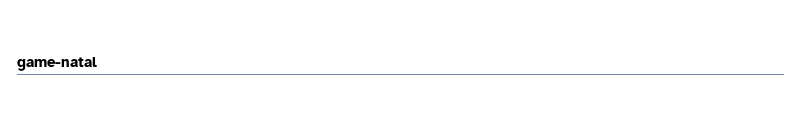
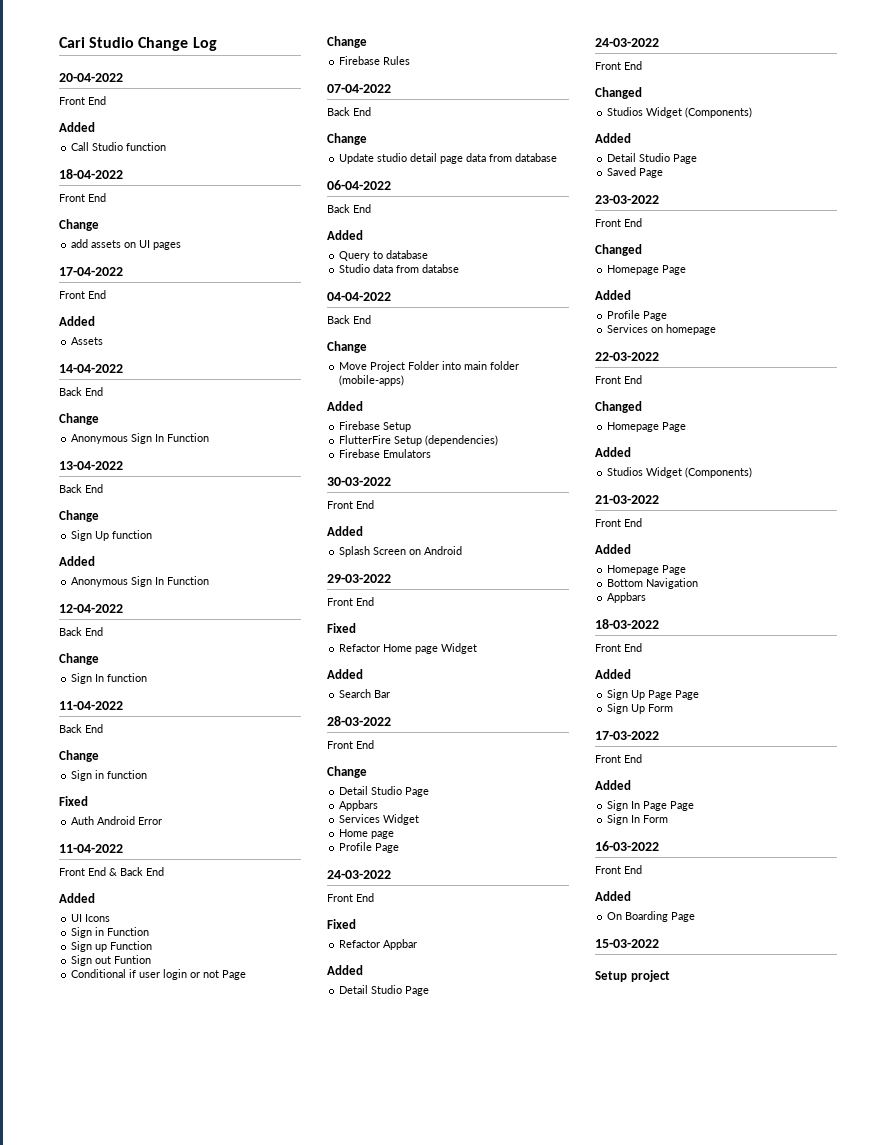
- game-natal
+ Cari Studio Change Log
+ 20-04-2022
+ Front End
+ Added
+ Call Studio function
+ 18-04-2022
+ Front End
+ Change
+ add assets on UI pages
+ 17-04-2022
+ Front End
+ Added
+ Assets
+ 14-04-2022
+ Back End
+ Change
+ Anonymous Sign In Function
+ 13-04-2022
+ Back End
+ Change
+ Sign Up function
+ Added
+ Anonymous Sign In Function
+ 12-04-2022
+ Back End
+ Change
+ Sign In function
+ 11-04-2022
+ Back End
+ Change
+ Sign in function
+ Fixed
+ Auth Android Error
+ 11-04-2022
+ Front End & Back End
+ Added
+ UI Icons
+ Sign in Function
+ Sign up Function
+ Sign out Funtion
+ Conditional if user login or not Page
+ Change
+ Firebase Rules
+ 07-04-2022
+ Back End
+ Change
+ Update studio detail page data from database
+ 06-04-2022
+ Back End
+ Added
+ Query to database
+ Studio data from databse
+ 04-04-2022
+ Back End
+ Change
+ Move Project Folder into main folder (mobile-apps)
+ Added
+ Firebase Setup
+ FlutterFire Setup (dependencies)
+ Firebase Emulators
+ 30-03-2022
+ Front End
+ Added
+ Splash Screen on Android
+ 29-03-2022
+ Front End
+ Fixed
+ Refactor Home page Widget
+ Added
+ Search Bar
+ 28-03-2022
+ Front End
+ Change
+ Detail Studio Page
+ Appbars
+ Services Widget
+ Home page
+ Profile Page
+ 24-03-2022
+ Front End
+ Fixed
+ Refactor Appbar
+ Added
+ Detail Studio Page
+ 24-03-2022
+ Front End
+ Changed
+ Studios Widget (Components)
+ Added
+ Detail Studio Page
+ Saved Page
+ 23-03-2022
+ Front End
+ Changed
+ Homepage Page
+ Added
+ Profile Page
+ Services on homepage
+ 22-03-2022
+ Front End
+ Changed
+ Homepage Page
+ Added
+ Studios Widget (Components)
+ 21-03-2022
+ Front End
+ Added
+ Homepage Page
+ Bottom Navigation
+ Appbars
+ 18-03-2022
+ Front End
+ Added
+ Sign Up Page Page
+ Sign Up Form
+ 17-03-2022
+ Front End
+ Added
+ Sign In Page Page
+ Sign In Form
+ 16-03-2022
+ Front End
+ Added
+ On Boarding Page
+ 15-03-2022
+ Setup project

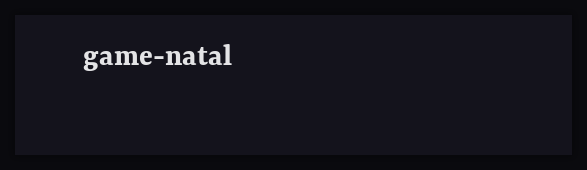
- Cari Studio Change Log
- 20-04-2022
- Front End
- Added
- Call Studio function
- 18-04-2022
- Front End
- Change
- add assets on UI pages
- 17-04-2022
- Front End
- Added
- Assets
- 14-04-2022
- Back End
- Change
- Anonymous Sign In Function
- 13-04-2022
- Back End
- Change
- Sign Up function
- Added
- Anonymous Sign In Function
- 12-04-2022
- Back End
- Change
- Sign In function
- 11-04-2022
- Back End
- Change
- Sign in function
- Fixed
- Auth Android Error
- 11-04-2022
- Front End & Back End
- Added
- UI Icons
- Sign in Function
- Sign up Function
- Sign out Funtion
- Conditional if user login or not Page
- Change
- Firebase Rules
- 07-04-2022
- Back End
- Change
- Update studio detail page data from database
- 06-04-2022
- Back End
- Added
- Query to database
- Studio data from databse
- 04-04-2022
- Back End
- Change
- Move Project Folder into main folder (mobile-apps)
- Added
- Firebase Setup
- FlutterFire Setup (dependencies)
- Firebase Emulators
- 30-03-2022
- Front End
- Added
- Splash Screen on Android
- 29-03-2022
- Front End
- Fixed
- Refactor Home page Widget
- Added
- Search Bar
- 28-03-2022
- Front End
- Change
- Detail Studio Page
- Appbars
- Services Widget
- Home page
- Profile Page
- 24-03-2022
- Front End
- Fixed
- Refactor Appbar
- Added
- Detail Studio Page
- 24-03-2022
- Front End
- Changed
- Studios Widget (Components)
- Added
- Detail Studio Page
- Saved Page
- 23-03-2022
- Front End
- Changed
- Homepage Page
- Added
- Profile Page
- Services on homepage
- 22-03-2022
- Front End
- Changed
- Homepage Page
- Added
- Studios Widget (Components)
- 21-03-2022
- Front End
- Added
- Homepage Page
- Bottom Navigation
- Appbars
- 18-03-2022
- Front End
- Added
- Sign Up Page Page
- Sign Up Form
- 17-03-2022
- Front End
- Added
- Sign In Page Page
- Sign In Form
- 16-03-2022
- Front End
- Added
- On Boarding Page
- 15-03-2022
- Setup project
+ game-natal

